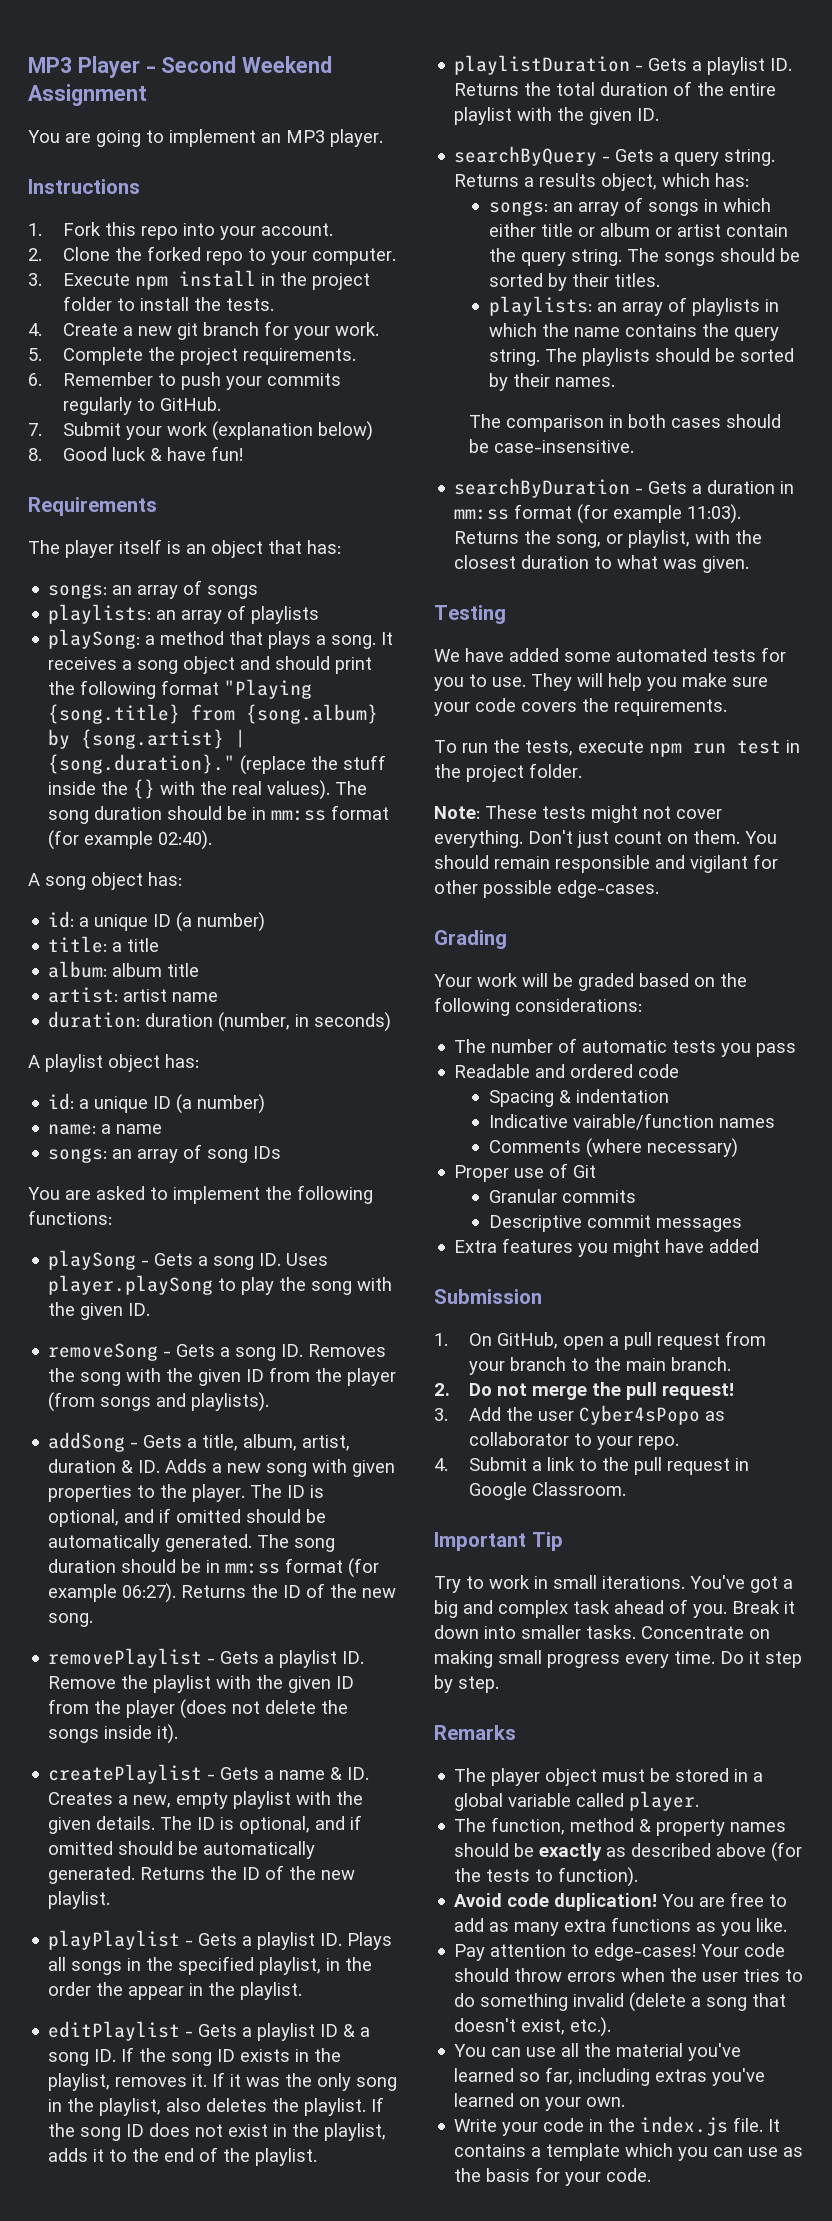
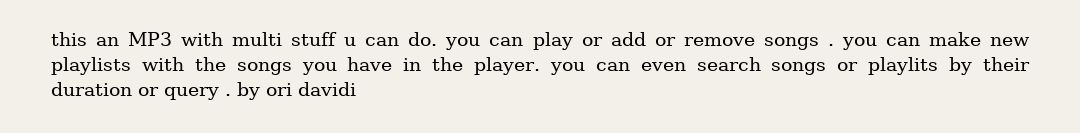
- MP3 Player - Second Weekend Assignment
- You are going to implement an MP3 player.
- Instructions
- 1. Fork this repo into your account.
- 2. Clone the forked repo to your computer.
- 3. Execute npm install in the project folder to install the tests.
- 4. Create a new git branch for your work.
- 5. Complete the project requirements.
- 6. Remember to push your commits regularly to GitHub.
- 7. Submit your work (explanation below)
- 8. Good luck & have fun!
- Requirements
- The player itself is an object that has:
- songs: an array of songs
- playlists: an array of playlists
- playSong: a method that plays a song. It receives a song object and should print the following format "Playing {song.title} from {song.album} by {song.artist} | {song.duration}." (replace the stuff inside the {} with the real values). The song duration should be in mm:ss format (for example 02:40).
- A song object has:
- id: a unique ID (a number)
- title: a title
- album: album title
- artist: artist name
- duration: duration (number, in seconds)
- A playlist object has:
- id: a unique ID (a number)
- name: a name
- songs: an array of song IDs
- You are asked to implement the following functions:
- playSong - Gets a song ID. Uses player.playSong to play the song with the given ID.
- removeSong - Gets a song ID. Removes the song with the given ID from the player (from songs and playlists).
- addSong - Gets a title, album, artist, duration & ID. Adds a new song with given properties to the player. The ID is optional, and if omitted should be automatically generated. The song duration should be in mm:ss format (for example 06:27). Returns the ID of the new song.
- removePlaylist - Gets a playlist ID. Remove the playlist with the given ID from the player (does not delete the songs inside it).
- createPlaylist - Gets a name & ID. Creates a new, empty playlist with the given details. The ID is optional, and if omitted should be automatically generated. Returns the ID of the new playlist.
- playPlaylist - Gets a playlist ID. Plays all songs in the specified playlist, in the order the appear in the playlist.
- editPlaylist - Gets a playlist ID & a song ID. If the song ID exists in the playlist, removes it. If it was the only song in the playlist, also deletes the playlist. If the song ID does not exist in the playlist, adds it to the end of the playlist.
- playlistDuration - Gets a playlist ID. Returns the total duration of the entire playlist with the given ID.
- searchByQuery - Gets a query string. Returns a results object, which has:
- songs: an array of songs in which either title or album or artist contain the query string. The songs should be sorted by their titles.
- playlists: an array of playlists in which the name contains the query string. The playlists should be sorted by their names.
- The comparison in both cases should be case-insensitive.
- searchByDuration - Gets a duration in mm:ss format (for example 11:03). Returns the song, or playlist, with the closest duration to what was given.
- Testing
- We have added some automated tests for you to use. They will help you make sure your code covers the requirements.
- To run the tests, execute npm run test in the project folder.
- Note: These tests might not cover everything. Don't just count on them. You should remain responsible and vigilant for other possible edge-cases.
- Grading
- Your work will be graded based on the following considerations:
- The number of automatic tests you pass
- Readable and ordered code
- Spacing & indentation
- Indicative vairable/function names
- Comments (where necessary)
- Proper use of Git
- Granular commits
- Descriptive commit messages
- Extra features you might have added
- Submission
- 1. On GitHub, open a pull request from your branch to the main branch.
- 2. Do not merge the pull request!
- 3. Add the user Cyber4sPopo as collaborator to your repo.
- 4. Submit a link to the pull request in Google Classroom.
- Important Tip
- Try to work in small iterations. You've got a big and complex task ahead of you. Break it down into smaller tasks. Concentrate on making small progress every time. Do it step by step.
- Remarks
- The player object must be stored in a global variable called player.
- The function, method & property names should be exactly as described above (for the tests to function).
- Avoid code duplication! You are free to add as many extra functions as you like.
- Pay attention to edge-cases! Your code should throw errors when the user tries to do something invalid (delete a song that doesn't exist, etc.).
- You can use all the material you've learned so far, including extras you've learned on your own.
- Write your code in the index.js file. It contains a template which you can use as the basis for your code.
+ this an MP3 with multi stuff u can do. you can play or add or remove songs . you can make new playlists with the songs you have in the player. you can even search songs or playlits by their duration or query . by ori davidi

